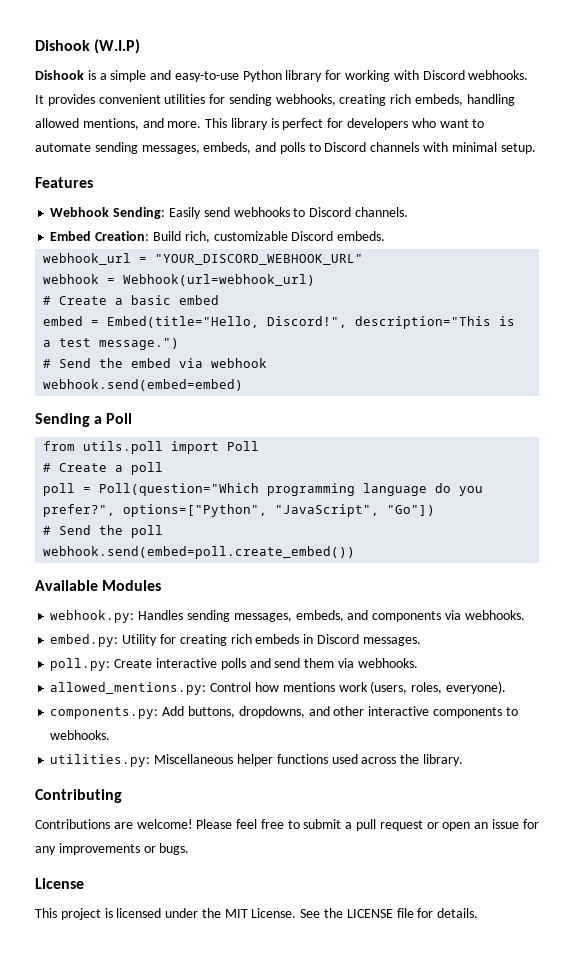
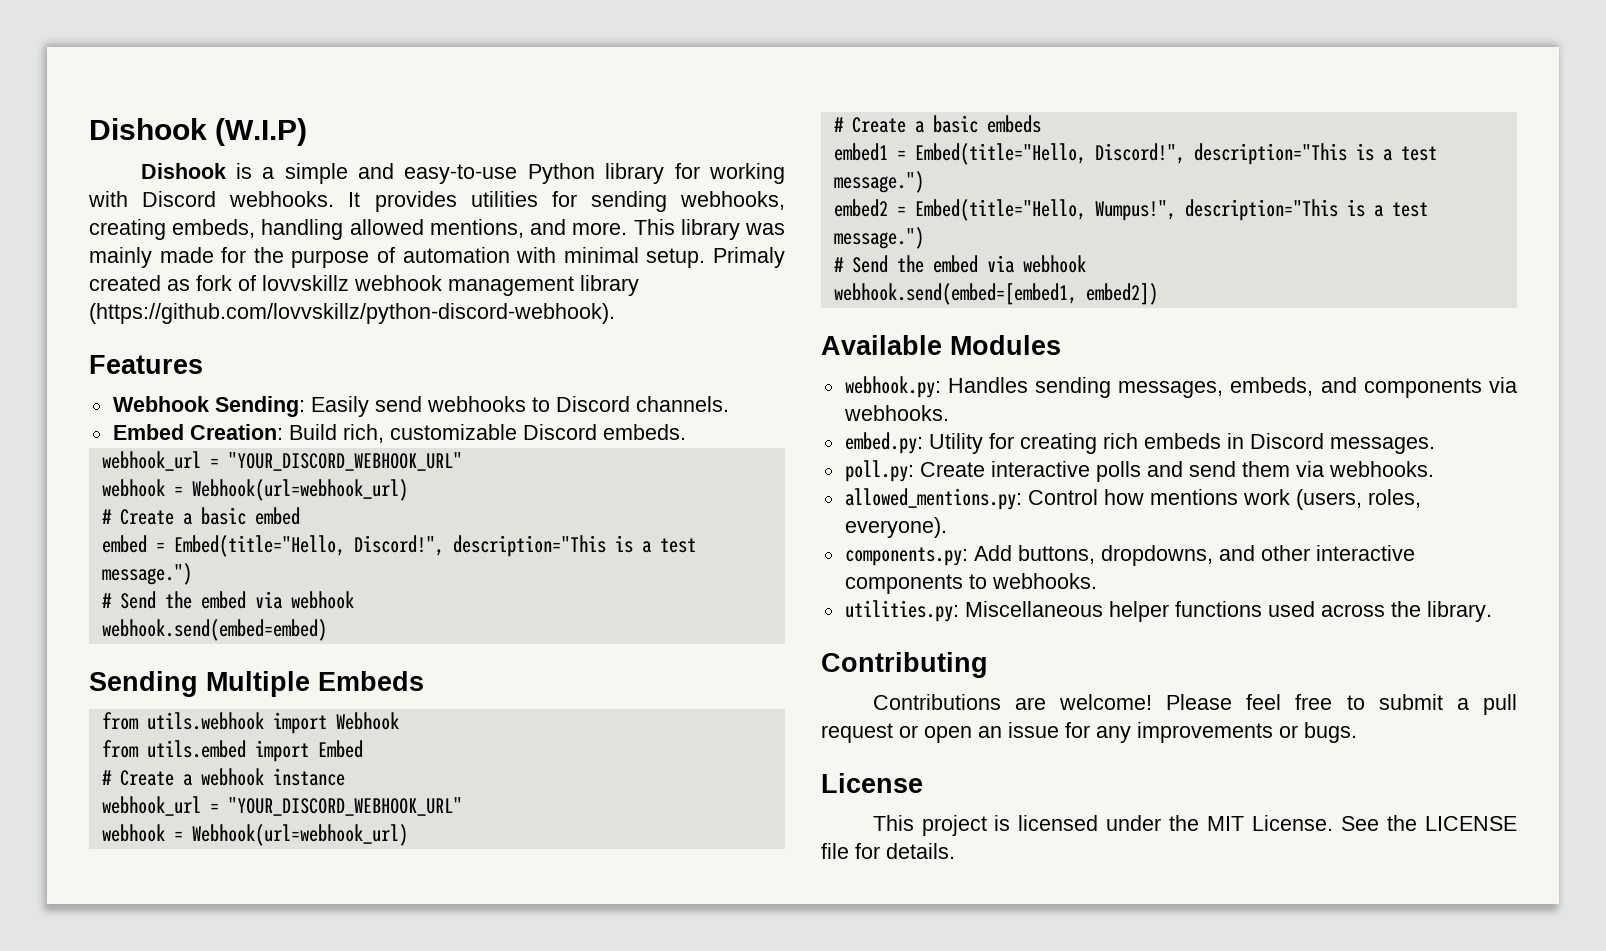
- It provides convenient utilities for sending webhooks, creating rich embeds, handling allowed mentions, and more.
+ It provides utilities for sending webhooks, creating embeds, handling allowed mentions, and more.
- This library is perfect for developers who want to automate sending messages, embeds, and polls to Discord channels with minimal setup.
+ This library was mainly made for the purpose of automation with minimal setup. Primaly created as fork of lovvskillz webhook management library (https://github.com/lovvskillz/python-discord-webhook).
- Sending a Poll
- from utils.poll import Poll
- # Create a poll
- poll = Poll(question="Which programming language do you prefer?", options=["Python", "JavaScript", "Go"])
- # Send the poll
- webhook.send(embed=poll.create_embed())
+ Sending Multiple Embeds
+ from utils.webhook import Webhook
+ from utils.embed import Embed
+ # Create a webhook instance
+ webhook_url = "YOUR_DISCORD_WEBHOOK_URL"
+ webhook = Webhook(url=webhook_url)
+ # Create a basic embeds
+ embed1 = Embed(title="Hello, Discord!", description="This is a test message.")
+ embed2 = Embed(title="Hello, Wumpus!", description="This is a test message.")
+ # Send the embed via webhook
+ webhook.send(embed=[embed1, embed2])

